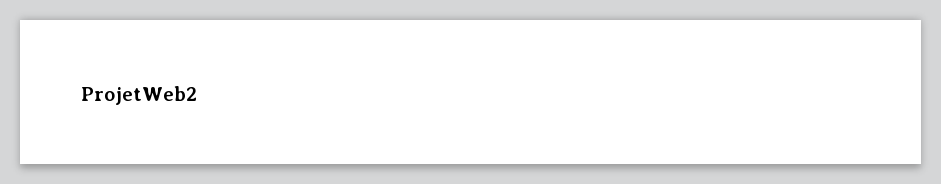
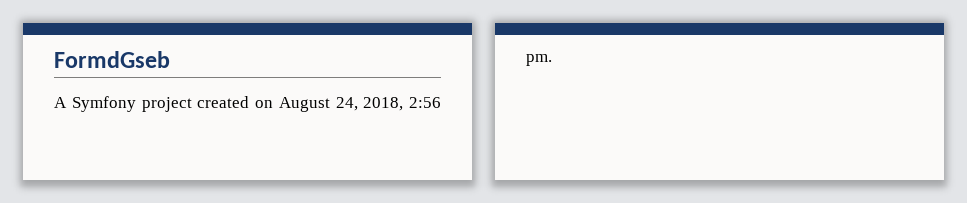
- ProjetWeb2
+ FormdGseb
+ A Symfony project created on August 24, 2018, 2:56 pm.

